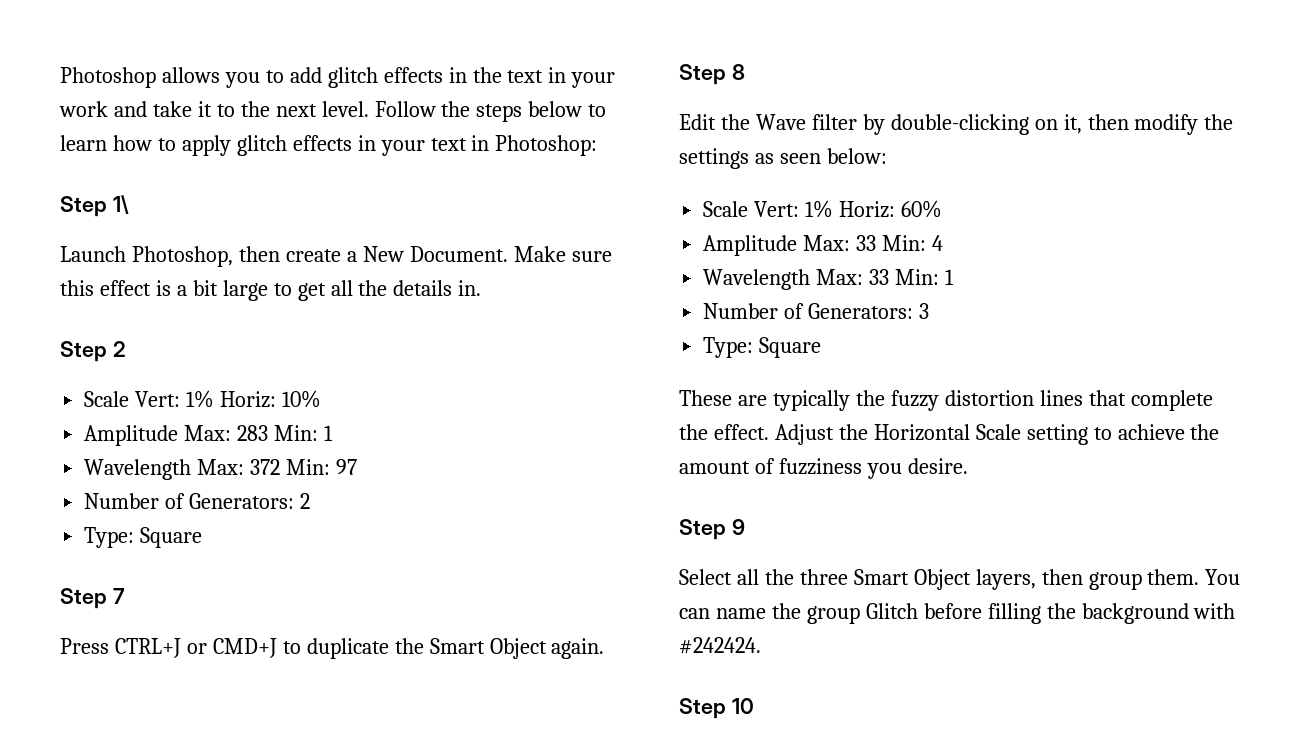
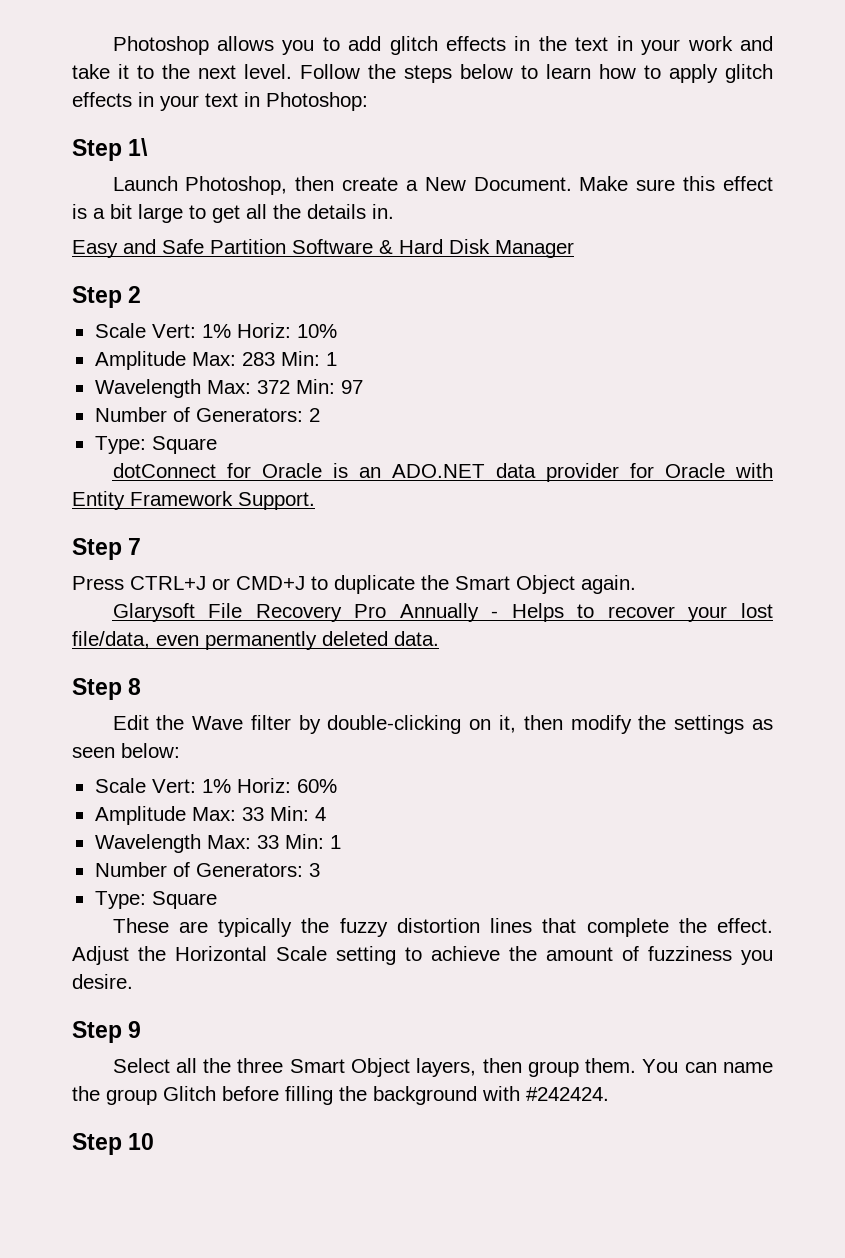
+ Easy and Safe Partition Software & Hard Disk Manager
+ dotConnect for Oracle is an ADO.NET data provider for Oracle with Entity Framework Support.
+ Glarysoft File Recovery Pro Annually - Helps to recover your lost file/data, even permanently deleted data.

